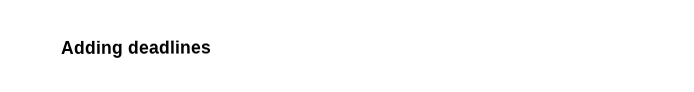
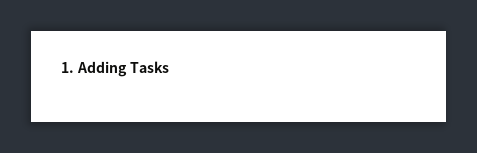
- Adding deadlines
+ 1. Adding Tasks

